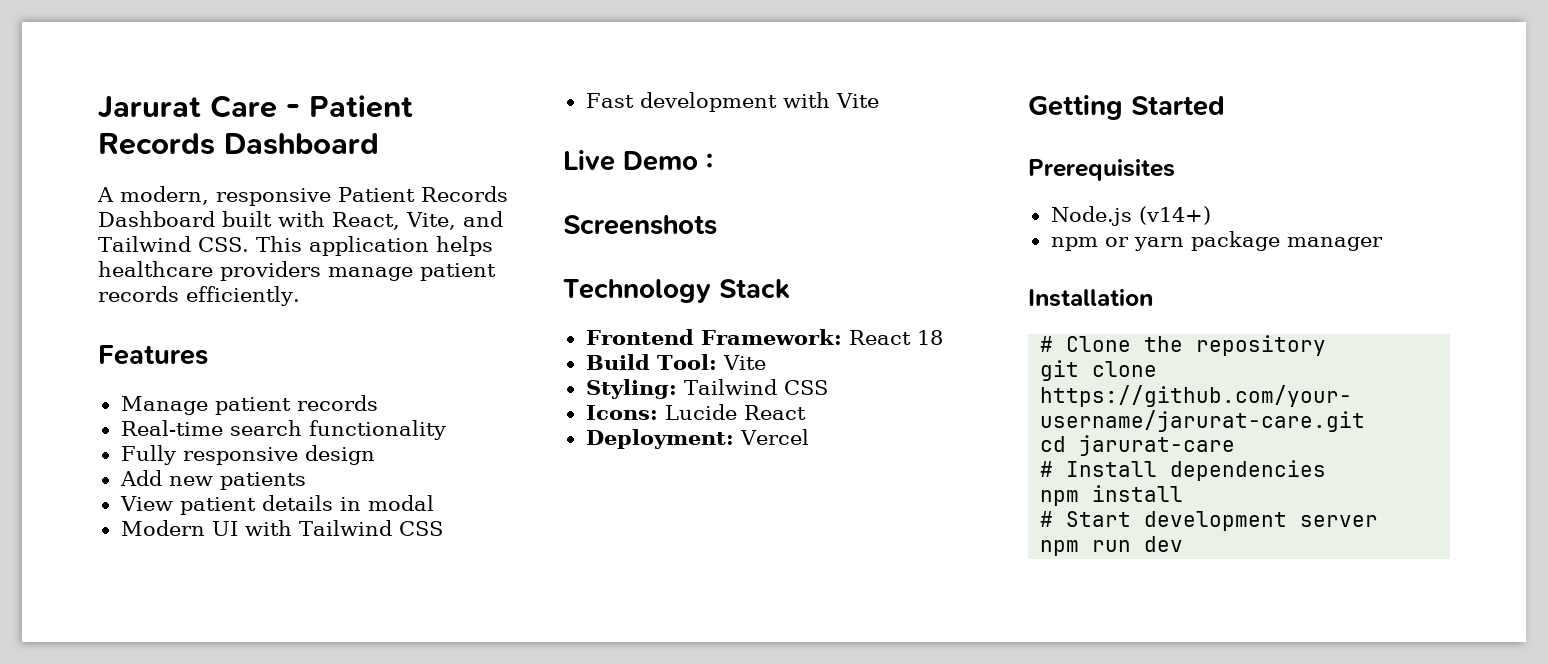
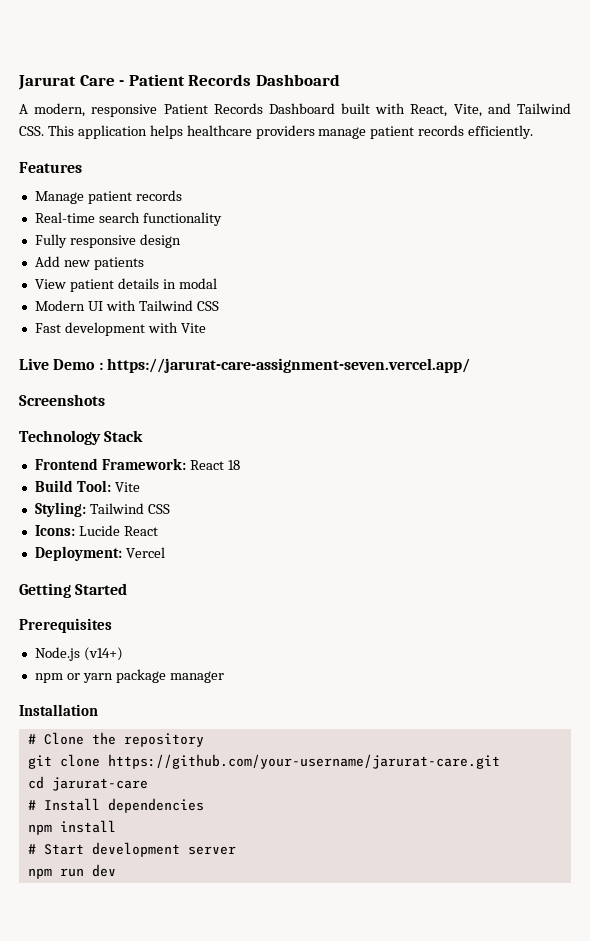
- Live Demo :
+ Live Demo : https://jarurat-care-assignment-seven.vercel.app/

